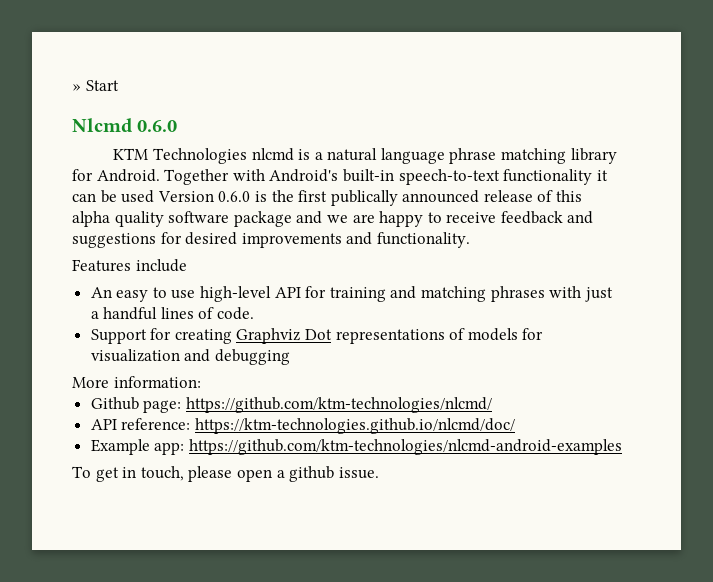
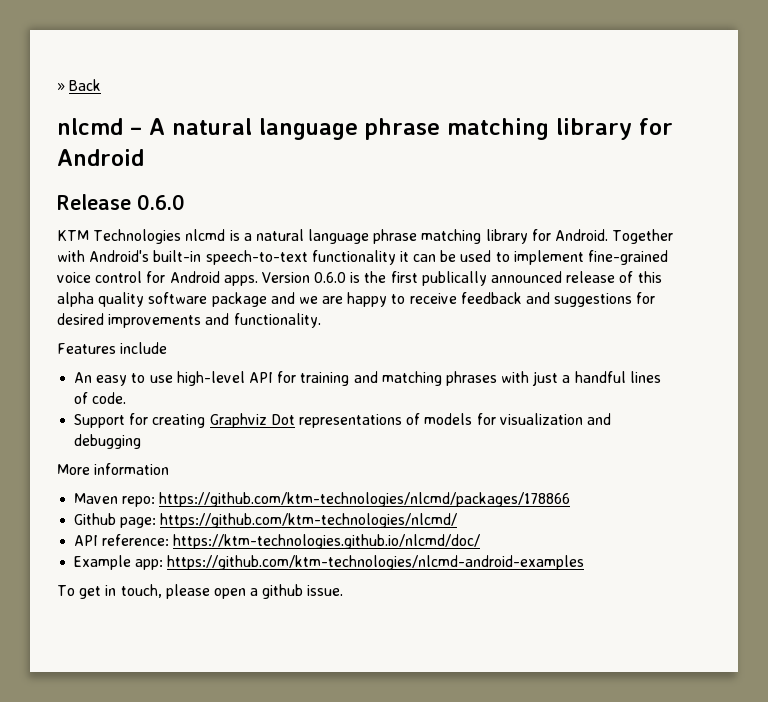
- » Start
- Nlcmd 0.6.0
+ » Back
+ nlcmd – A natural language phrase matching library for Android
+ Release 0.6.0
- Together with Android's built-in speech-to-text functionality it can be used Version 0.6.0 is the first publically announced release of this alpha quality software package and we are happy to receive feedback and suggestions for desired improvements and functionality.
+ Together with Android's built-in speech-to-text functionality it can be used to implement fine-grained voice control for Android apps. Version 0.6.0 is the first publically announced release of this alpha quality software package and we are happy to receive feedback and suggestions for desired improvements and functionality.
- More information:
+ More information
+ Maven repo: https://github.com/ktm-technologies/nlcmd/packages/178866

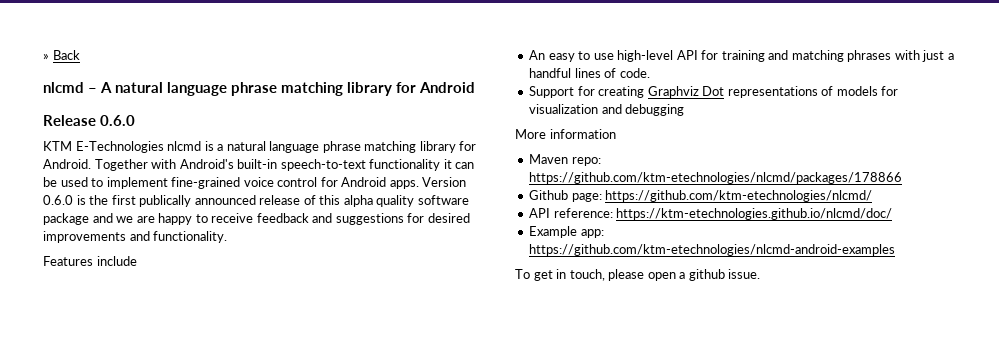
- KTM Technologies nlcmd is a natural language phrase matching library for Android.
+ KTM E-Technologies nlcmd is a natural language phrase matching library for Android.
- Maven repo: https://github.com/ktm-technologies/nlcmd/packages/178866
+ Maven repo: https://github.com/ktm-etechnologies/nlcmd/packages/178866
- Github page: https://github.com/ktm-technologies/nlcmd/
+ Github page: https://github.com/ktm-etechnologies/nlcmd/
- API reference: https://ktm-technologies.github.io/nlcmd/doc/
+ API reference: https://ktm-etechnologies.github.io/nlcmd/doc/
- Example app: https://github.com/ktm-technologies/nlcmd-android-examples
+ Example app: https://github.com/ktm-etechnologies/nlcmd-android-examples

